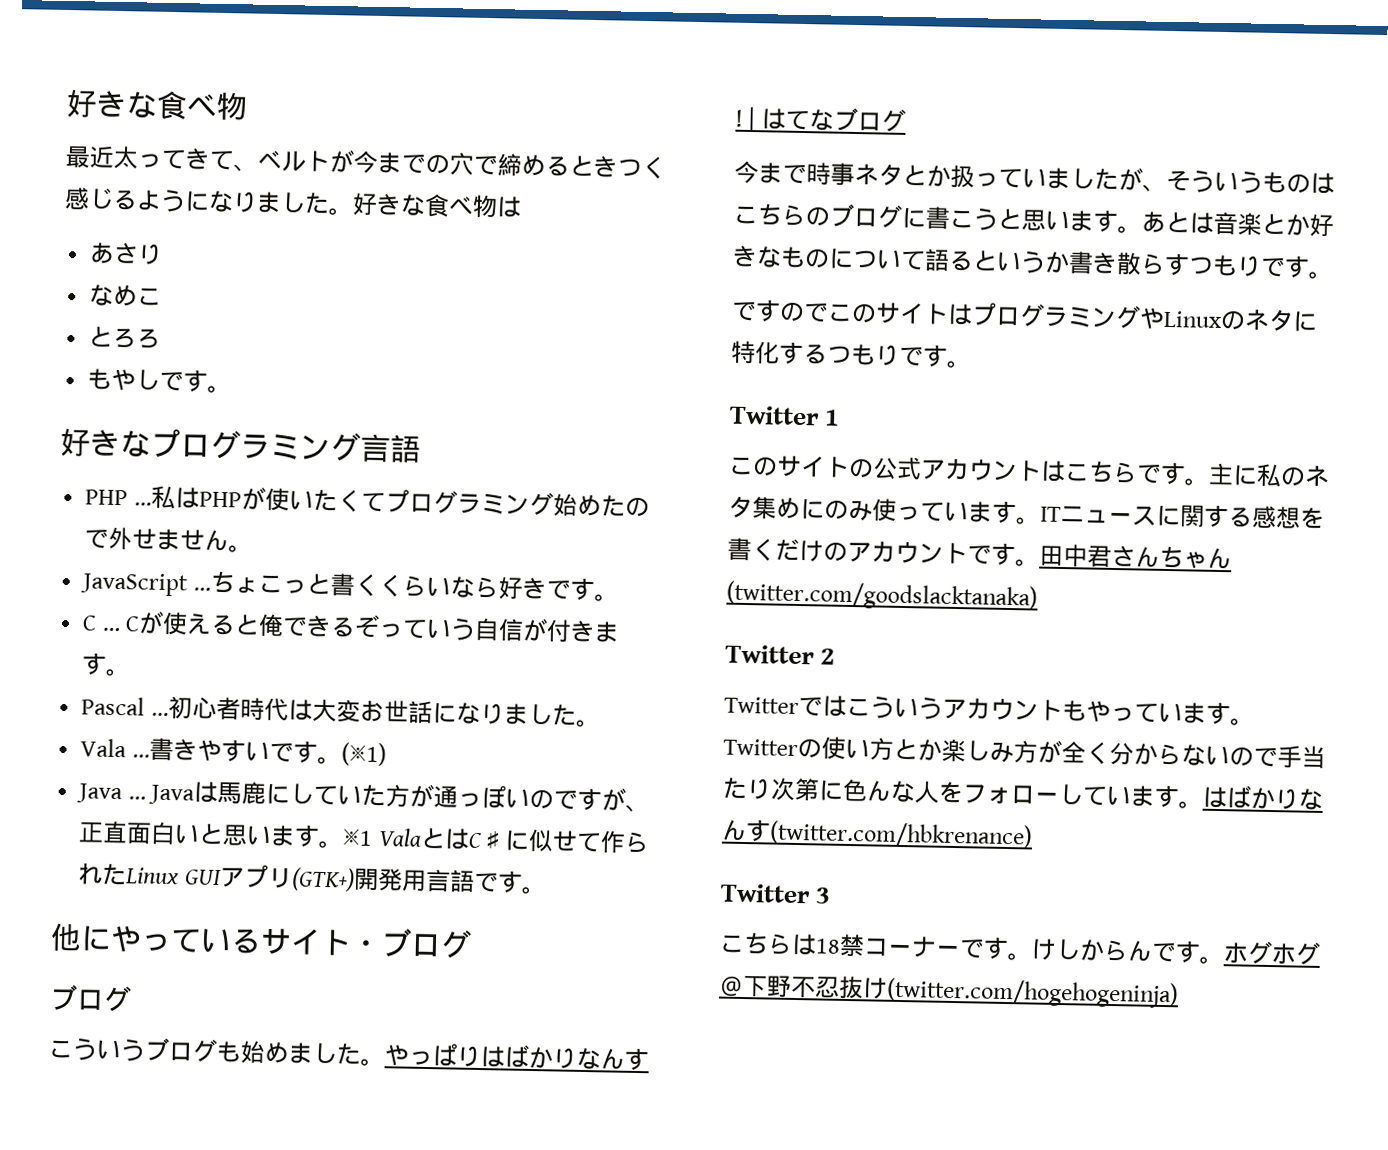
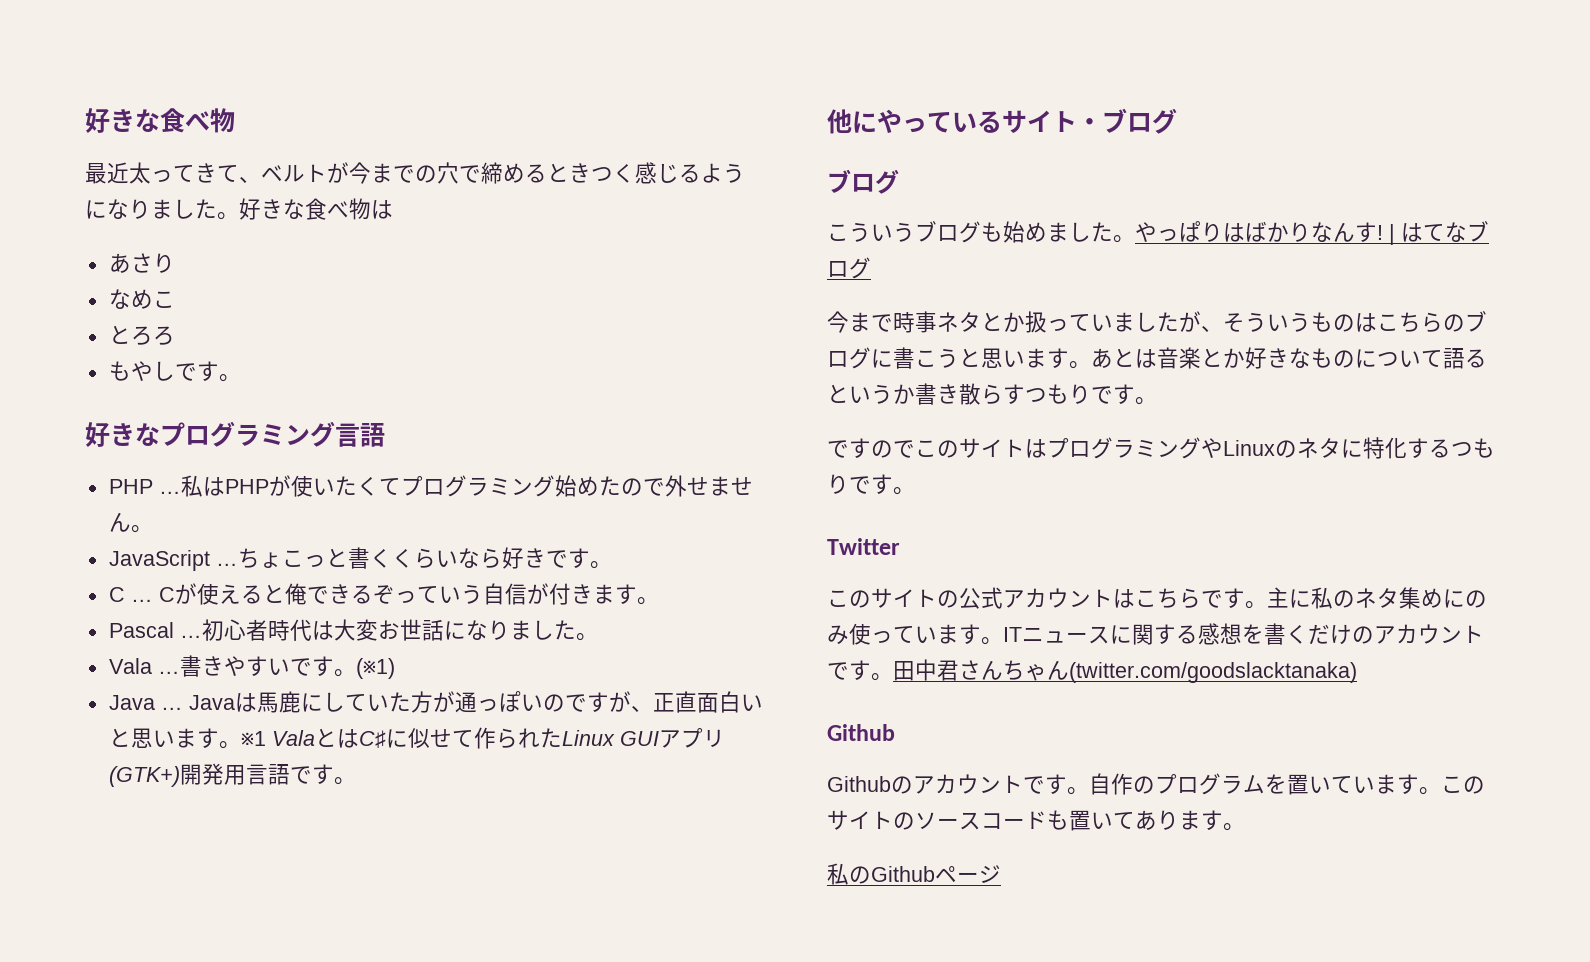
- Twitter 1
+ Twitter
  田中君さんちゃん(twitter.com/goodslacktanaka)
- Twitter 2
- Twitterではこういうアカウントもやっています。Twitterの使い方とか楽しみ方が全く分からないので手当たり次第に色んな人をフォローしています。はばかりなんす(twitter.com/hbkrenance)
- Twitter 3
- こちらは18禁コーナーです。けしからんです。ホグホグ＠下野不忍抜け(twitter.com/hogehogeninja)
+ Github
+ Githubのアカウントです。自作のプログラムを置いています。このサイトのソースコードも置いてあります。
+ 私のGithubページ

